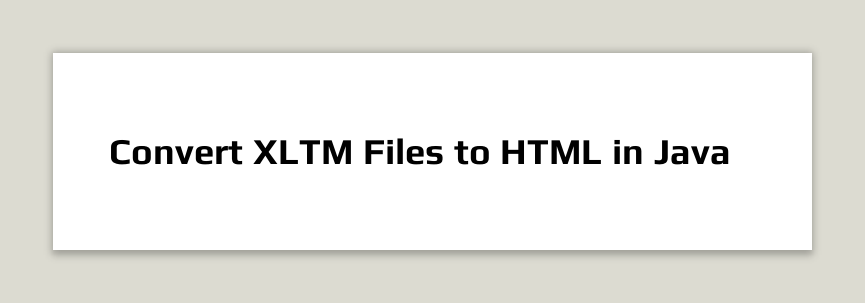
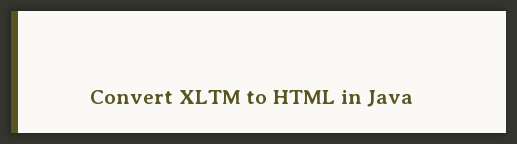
- Convert XLTM Files to HTML in Java
+ Convert XLTM to HTML in Java

